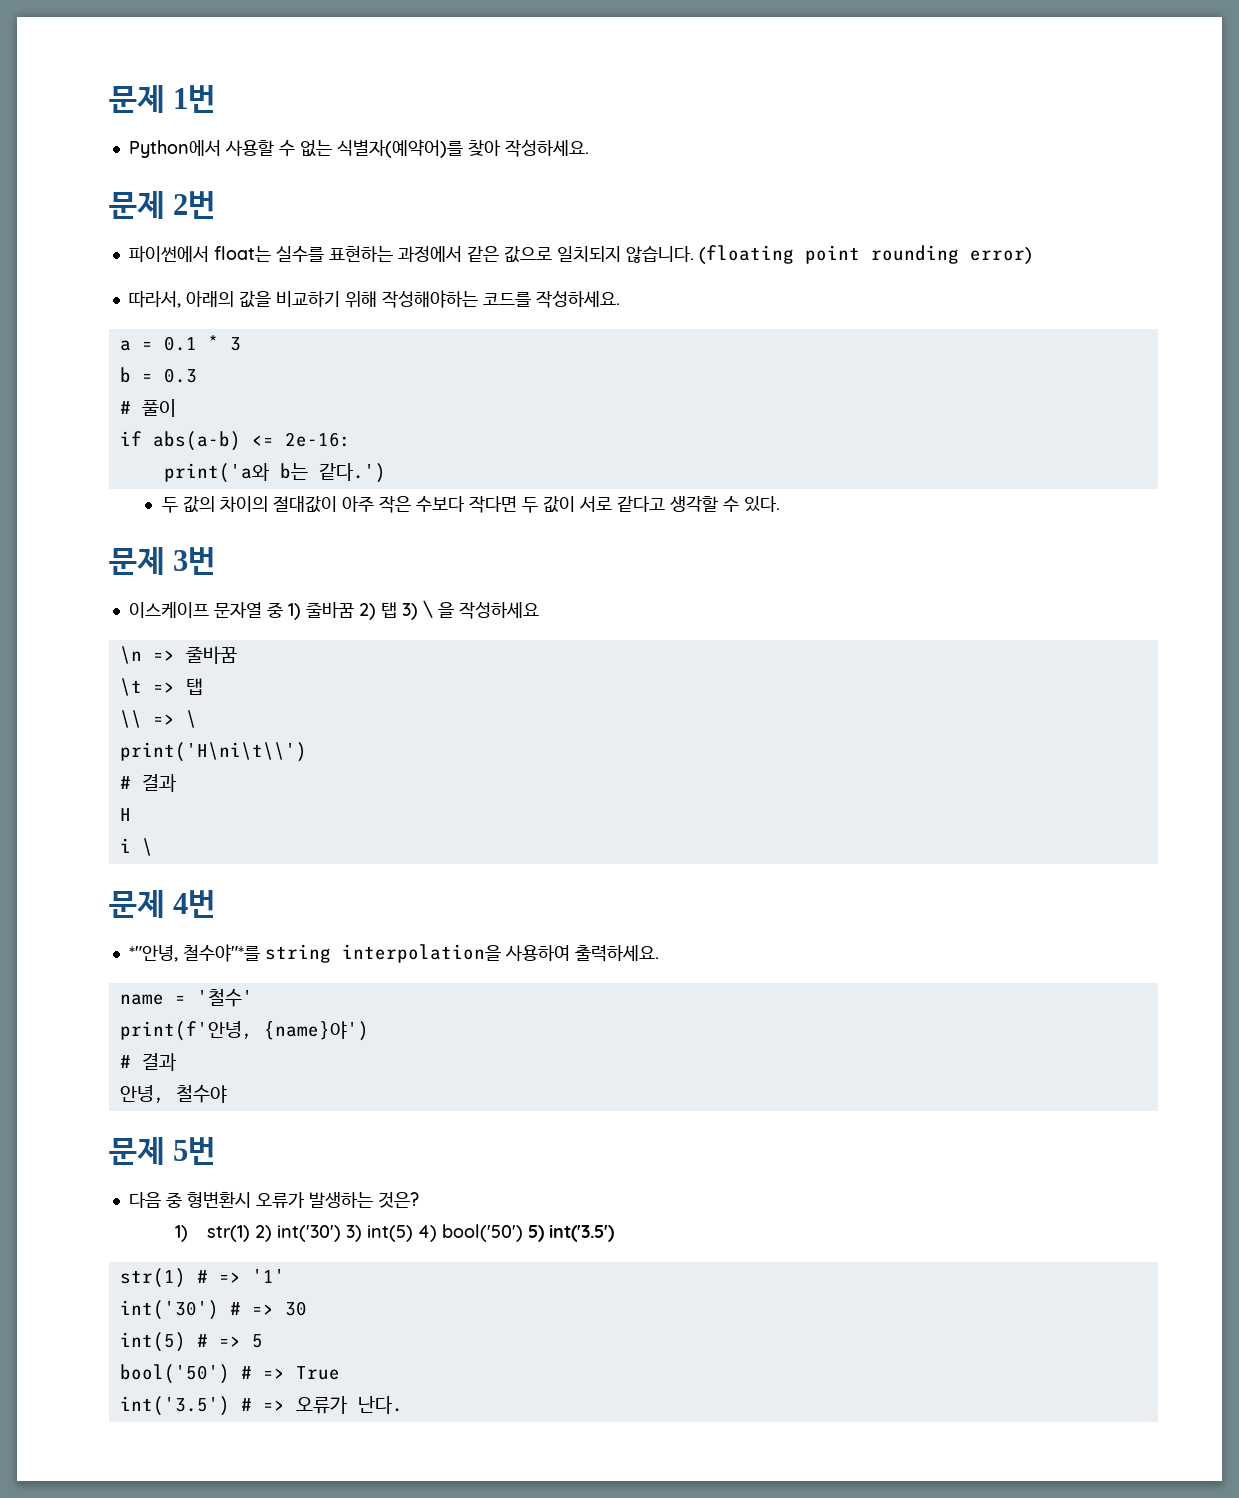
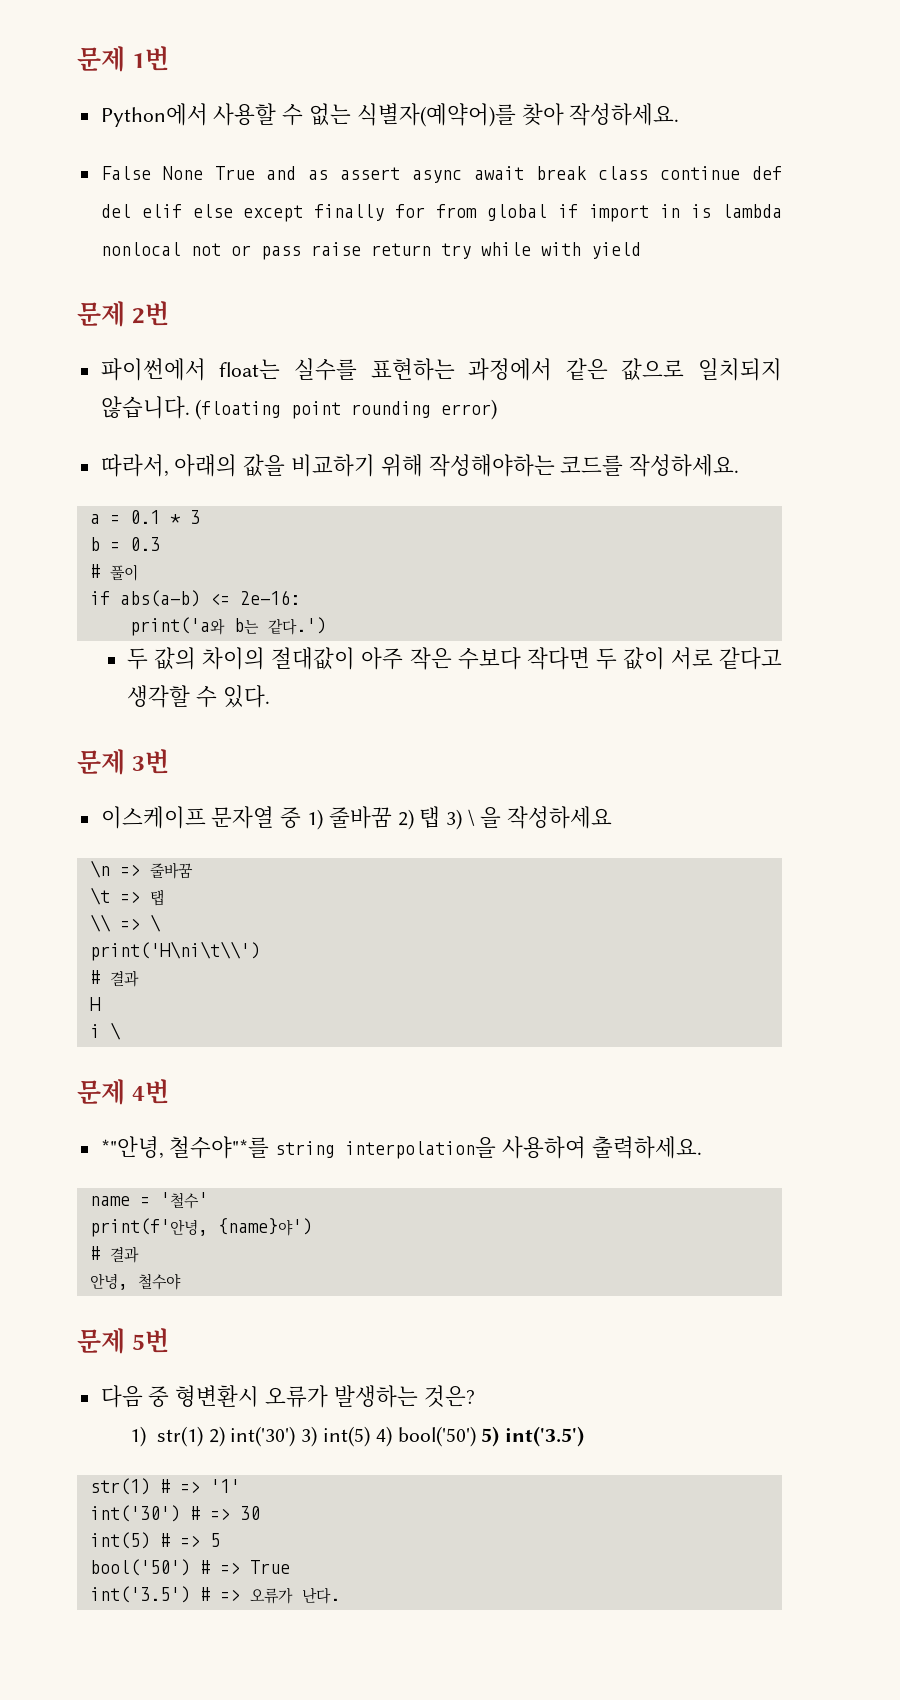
+ False None True and as assert async await break class continue def del elif else except finally for from global if import in is lambda nonlocal not or pass raise return try while with yield

